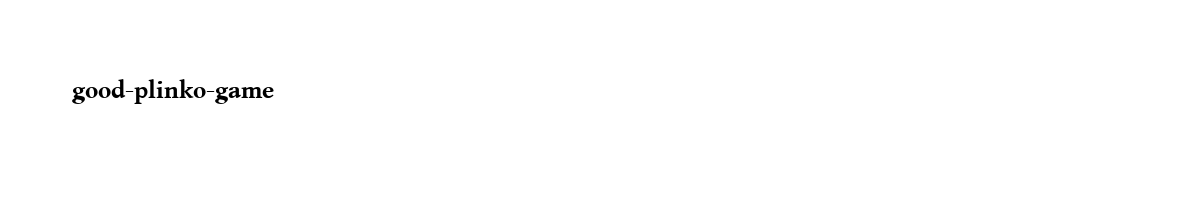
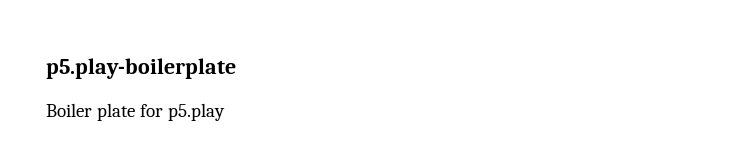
- good-plinko-game
+ p5.play-boilerplate
+ Boiler plate for p5.play

